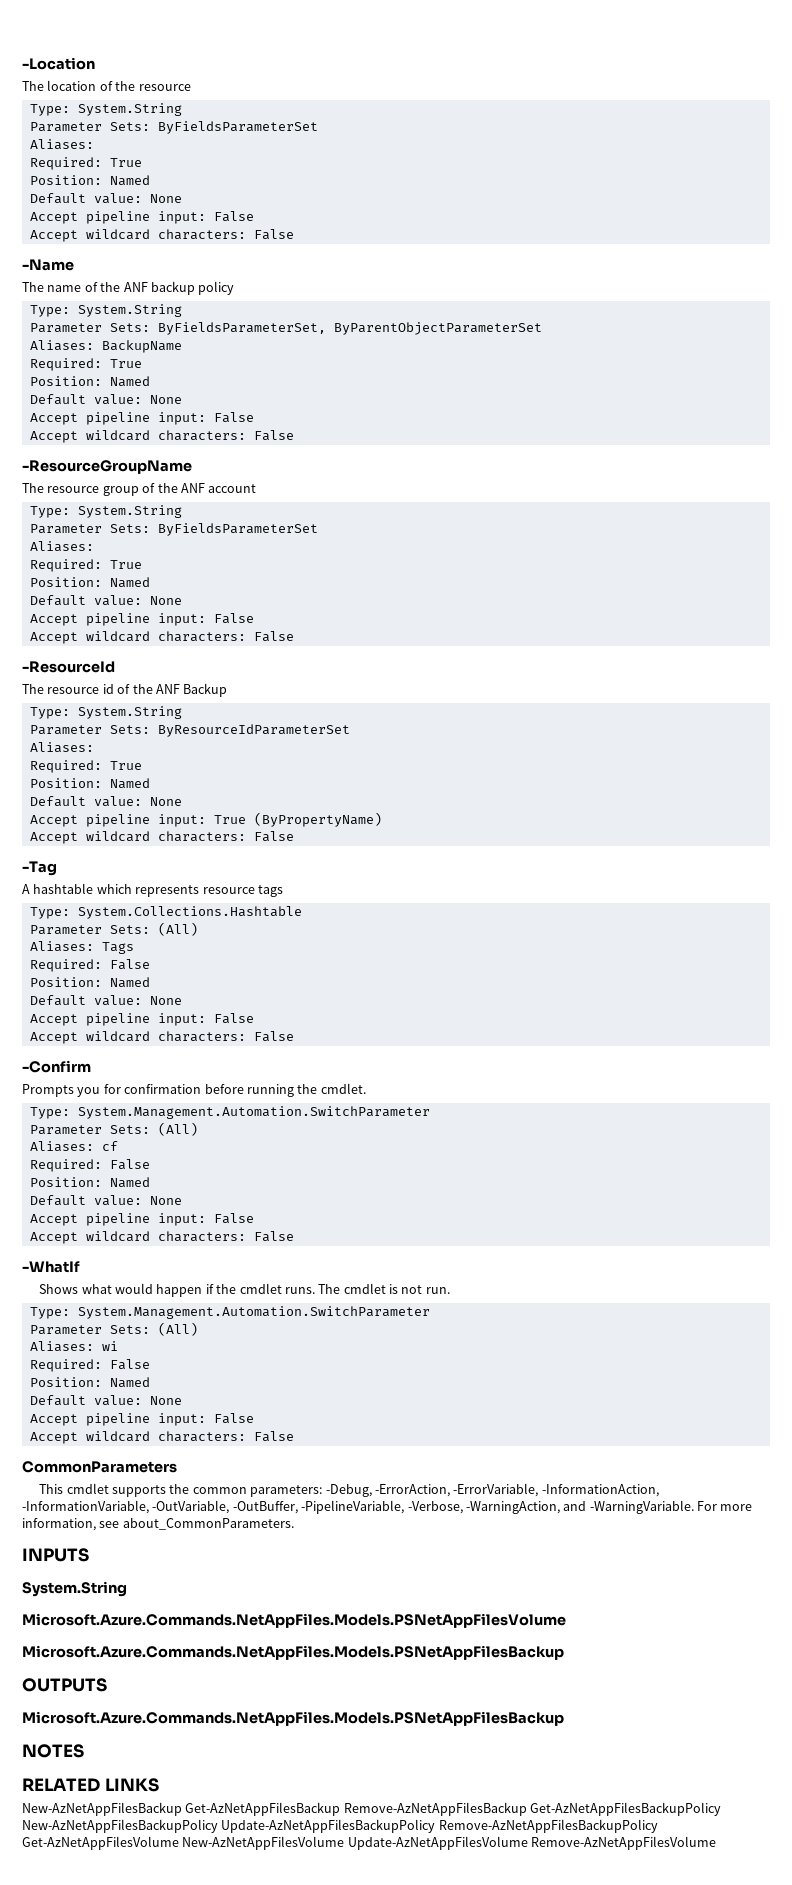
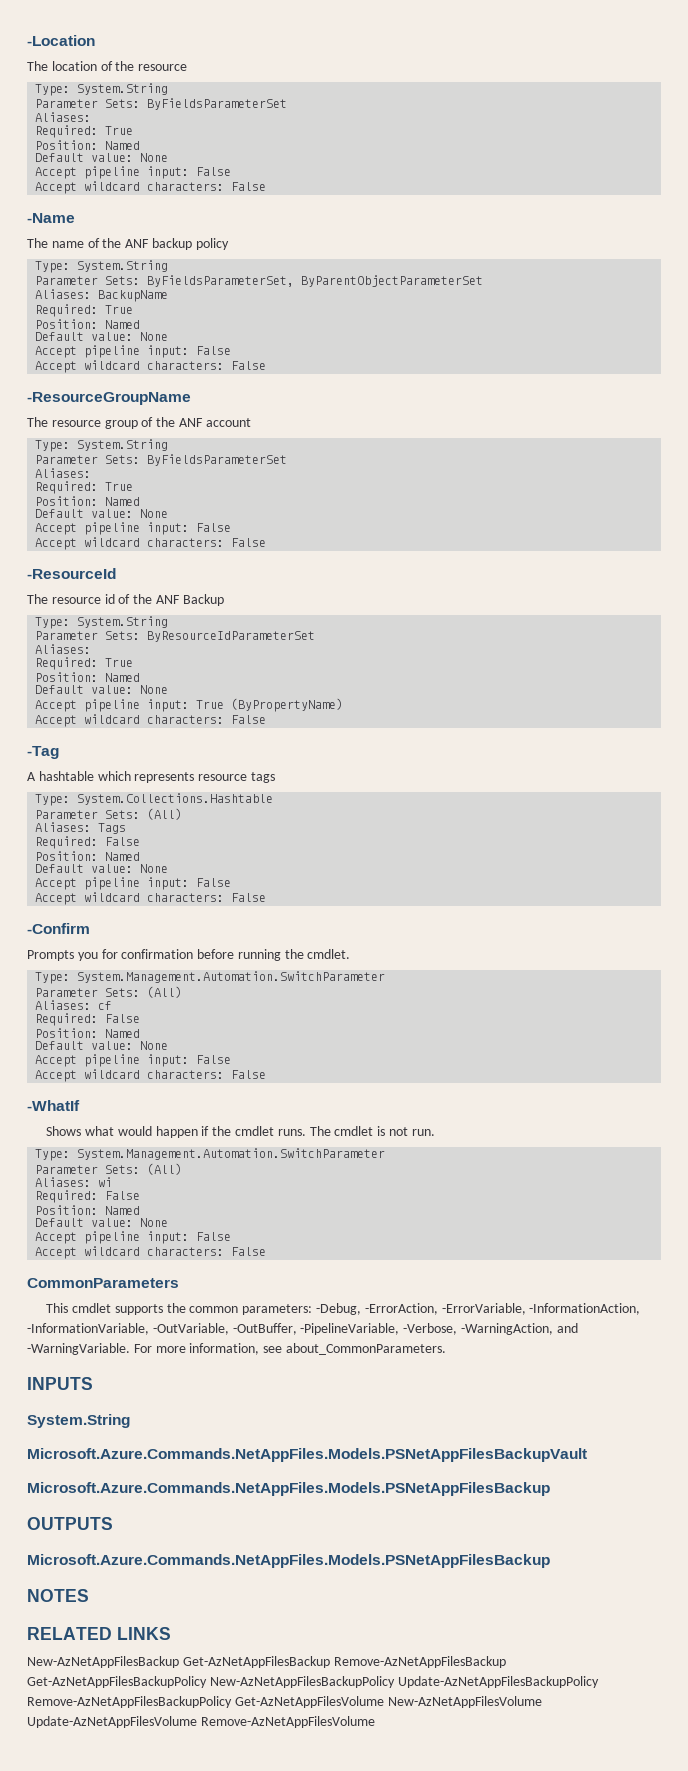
- Microsoft.Azure.Commands.NetAppFiles.Models.PSNetAppFilesVolume
+ Microsoft.Azure.Commands.NetAppFiles.Models.PSNetAppFilesBackupVault

